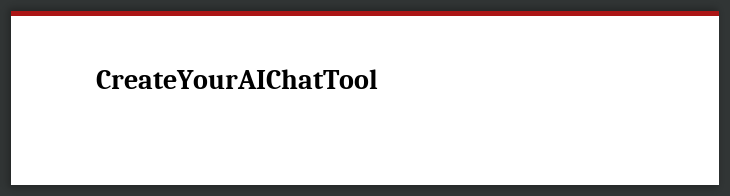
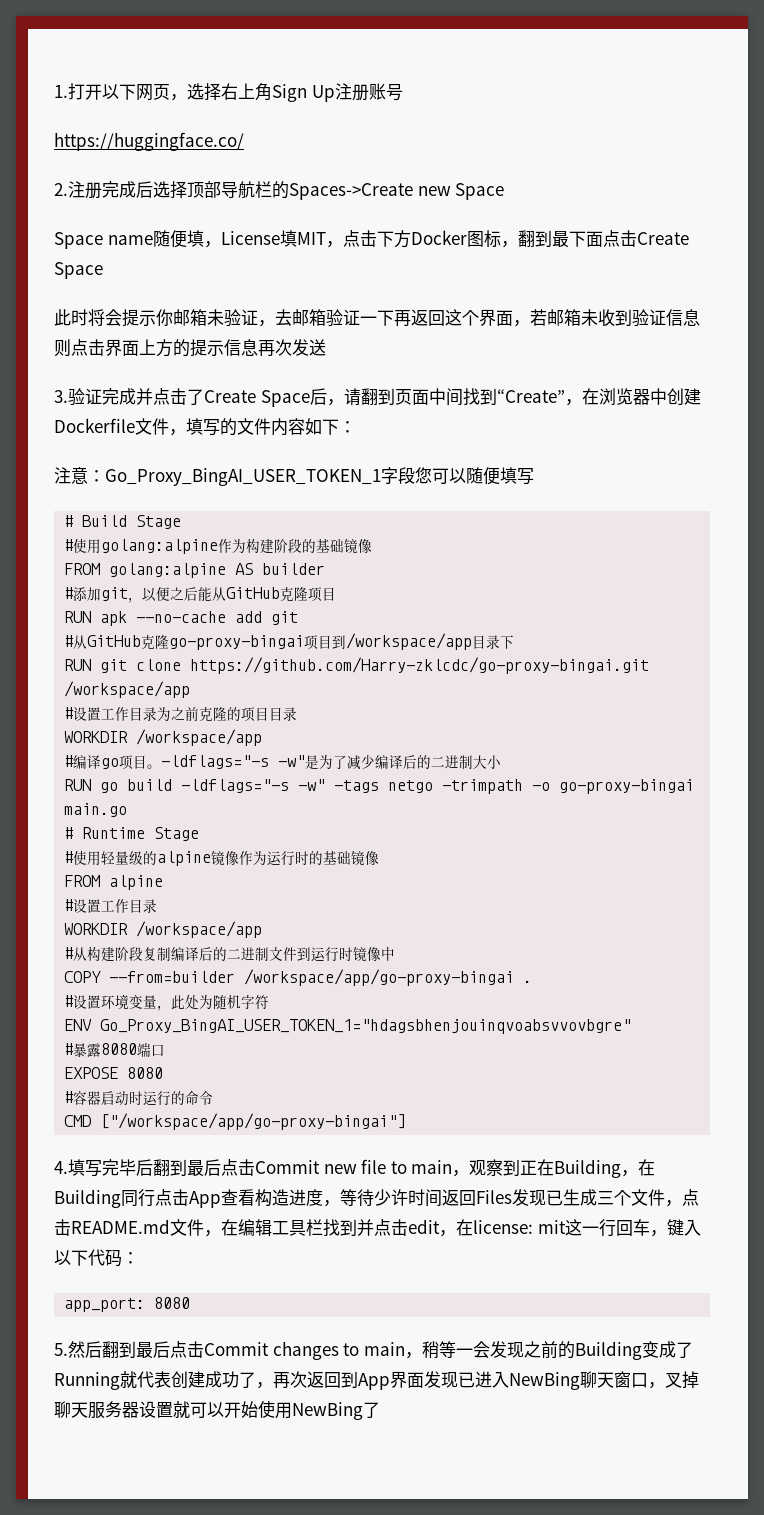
- CreateYourAIChatTool
+ 1.打开以下网页，选择右上角Sign Up注册账号
+ https://huggingface.co/
+ 2.注册完成后选择顶部导航栏的Spaces->Create new Space
+ Space name随便填，License填MIT，点击下方Docker图标，翻到最下面点击Create Space
+ 此时将会提示你邮箱未验证，去邮箱验证一下再返回这个界面，若邮箱未收到验证信息则点击界面上方的提示信息再次发送
+ 3.验证完成并点击了Create Space后，请翻到页面中间找到“Create”，在浏览器中创建Dockerfile文件，填写的文件内容如下：
+ 注意：Go_Proxy_BingAI_USER_TOKEN_1字段您可以随便填写
+ # Build Stage
+ #使用golang:alpine作为构建阶段的基础镜像
+ FROM golang:alpine AS builder
+ #添加git，以便之后能从GitHub克隆项目
+ RUN apk --no-cache add git
+ #从GitHub克隆go-proxy-bingai项目到/workspace/app目录下
+ RUN git clone https://github.com/Harry-zklcdc/go-proxy-bingai.git /workspace/app
+ #设置工作目录为之前克隆的项目目录
+ WORKDIR /workspace/app
+ #编译go项目。-ldflags="-s -w"是为了减少编译后的二进制大小
+ RUN go build -ldflags="-s -w" -tags netgo -trimpath -o go-proxy-bingai main.go
+ # Runtime Stage
+ #使用轻量级的alpine镜像作为运行时的基础镜像
+ FROM alpine
+ #设置工作目录
+ WORKDIR /workspace/app
+ #从构建阶段复制编译后的二进制文件到运行时镜像中
+ COPY --from=builder /workspace/app/go-proxy-bingai .
+ #设置环境变量，此处为随机字符
+ ENV Go_Proxy_BingAI_USER_TOKEN_1="hdagsbhenjouinqvoabsvvovbgre"
+ #暴露8080端口
+ EXPOSE 8080
+ #容器启动时运行的命令
+ CMD ["/workspace/app/go-proxy-bingai"]
+ 4.填写完毕后翻到最后点击Commit new file to main，观察到正在Building，在Building同行点击App查看构造进度，等待少许时间返回Files发现已生成三个文件，点击README.md文件，在编辑工具栏找到并点击edit，在license: mit这一行回车，键入以下代码：
+ app_port: 8080
+ 5.然后翻到最后点击Commit changes to main，稍等一会发现之前的Building变成了Running就代表创建成功了，再次返回到App界面发现已进入NewBing聊天窗口，叉掉聊天服务器设置就可以开始使用NewBing了

